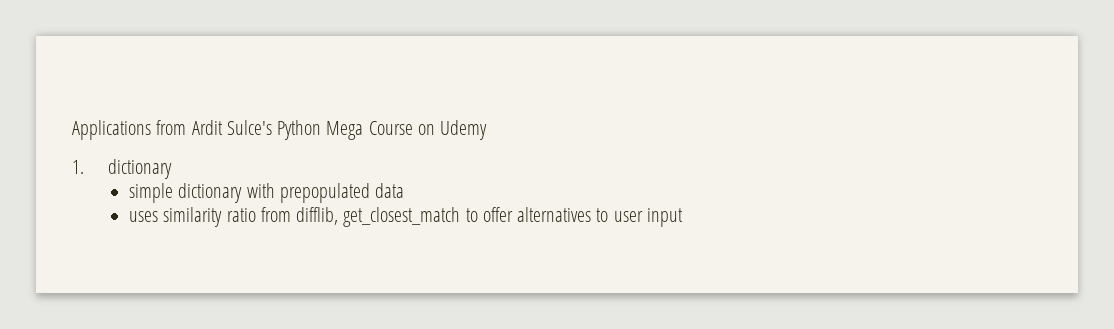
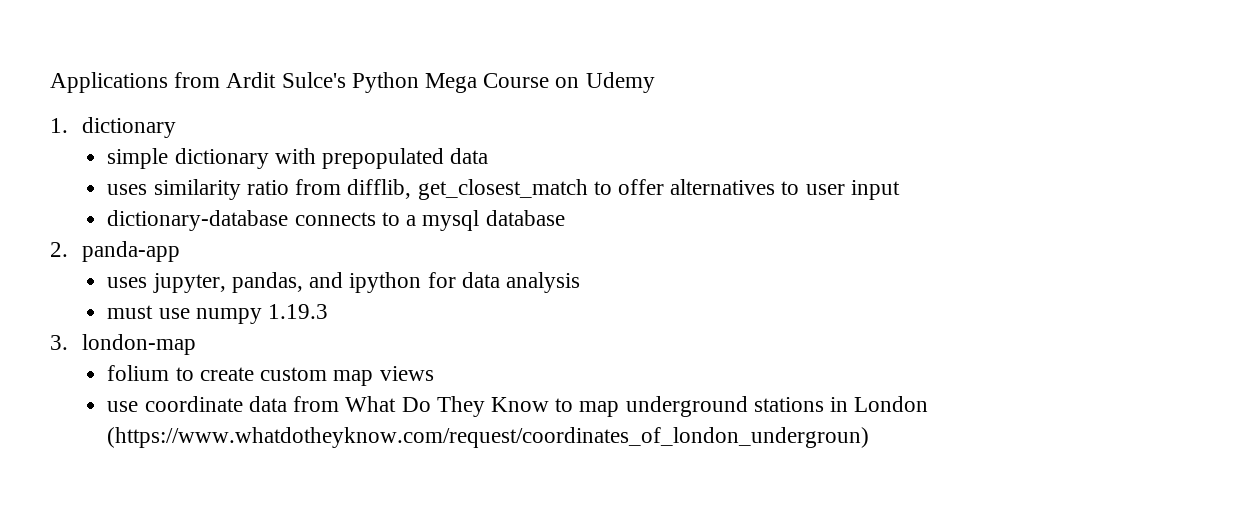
+ dictionary-database connects to a mysql database
+ 2. panda-app
+ uses jupyter, pandas, and ipython for data analysis
+ must use numpy 1.19.3
+ 3. london-map
+ folium to create custom map views
+ use coordinate data from What Do They Know to map underground stations in London (https://www.whatdotheyknow.com/request/coordinates_of_london_undergroun)

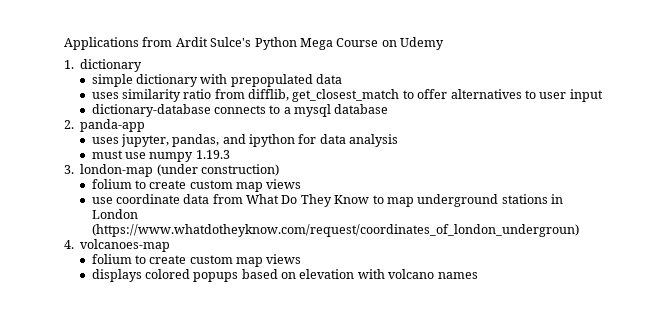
- 3. london-map
+ 3. london-map (under construction)
+ 4. volcanoes-map
+ folium to create custom map views
+ displays colored popups based on elevation with volcano names

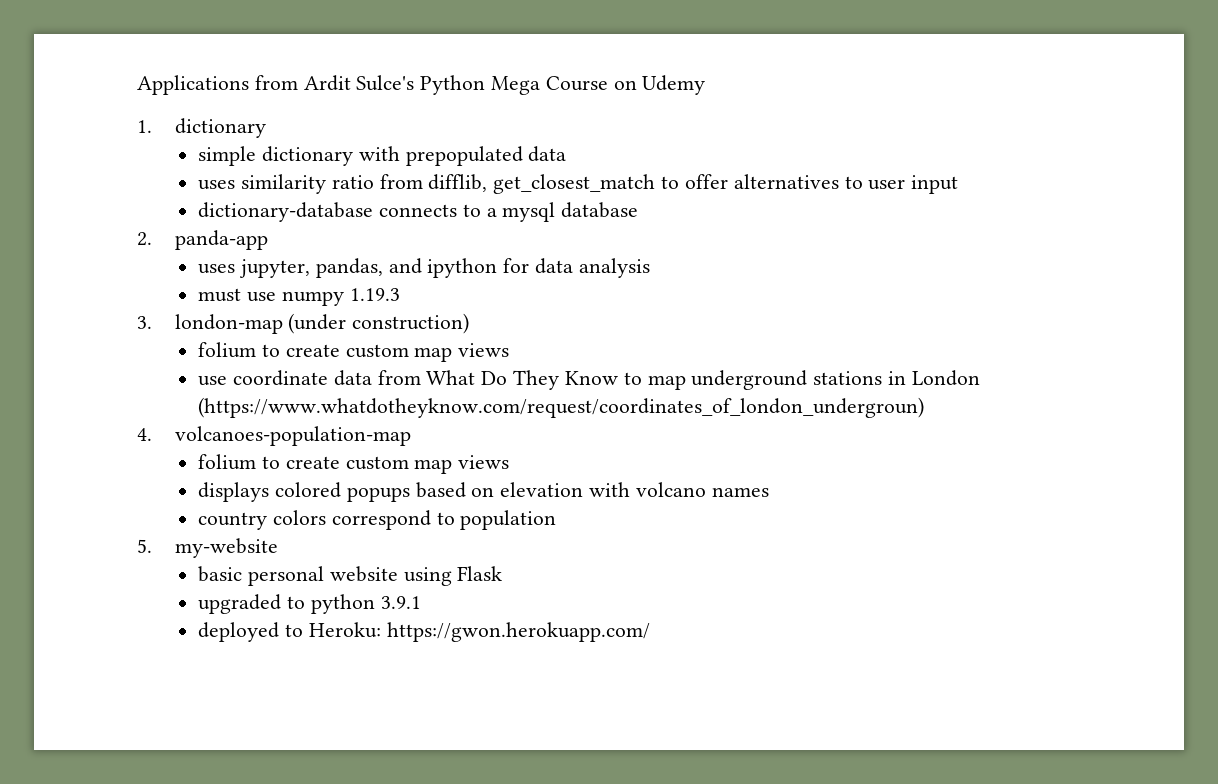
- 4. volcanoes-map
+ 4. volcanoes-population-map
+ country colors correspond to population
+ 5. my-website
+ basic personal website using Flask
+ upgraded to python 3.9.1
+ deployed to Heroku: https://gwon.herokuapp.com/

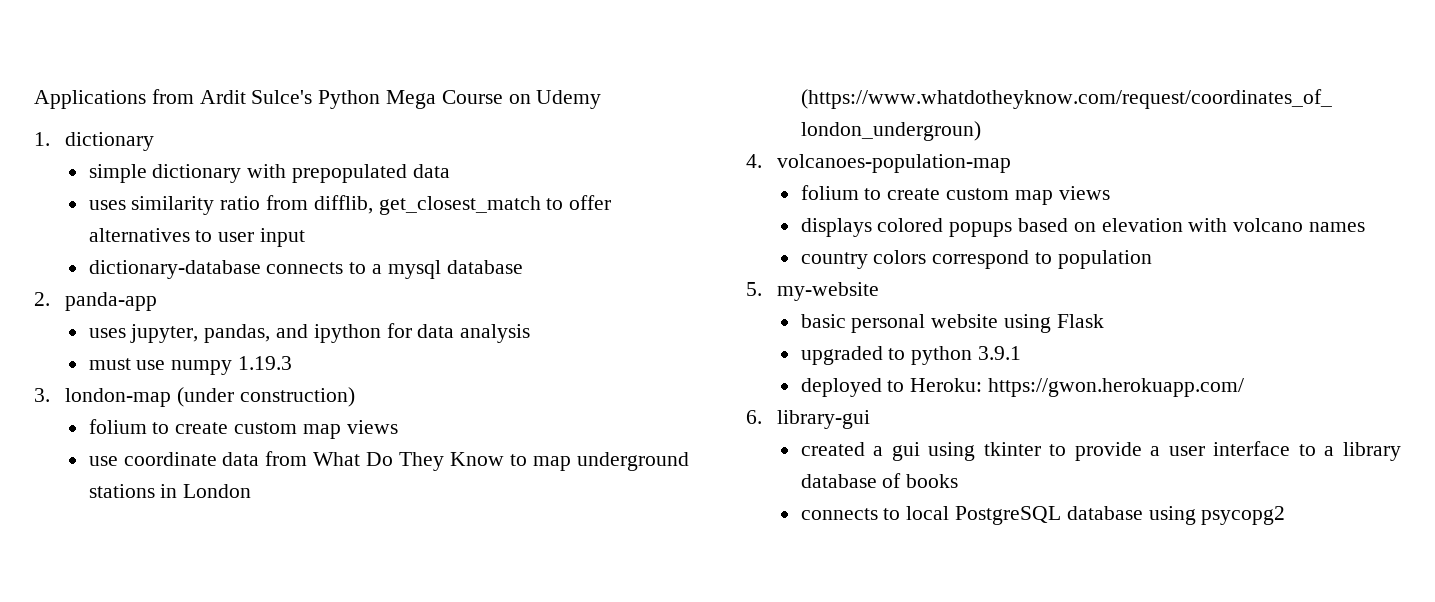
+ 6. library-gui
+ created a gui using tkinter to provide a user interface to a library database of books
+ connects to local PostgreSQL database using psycopg2

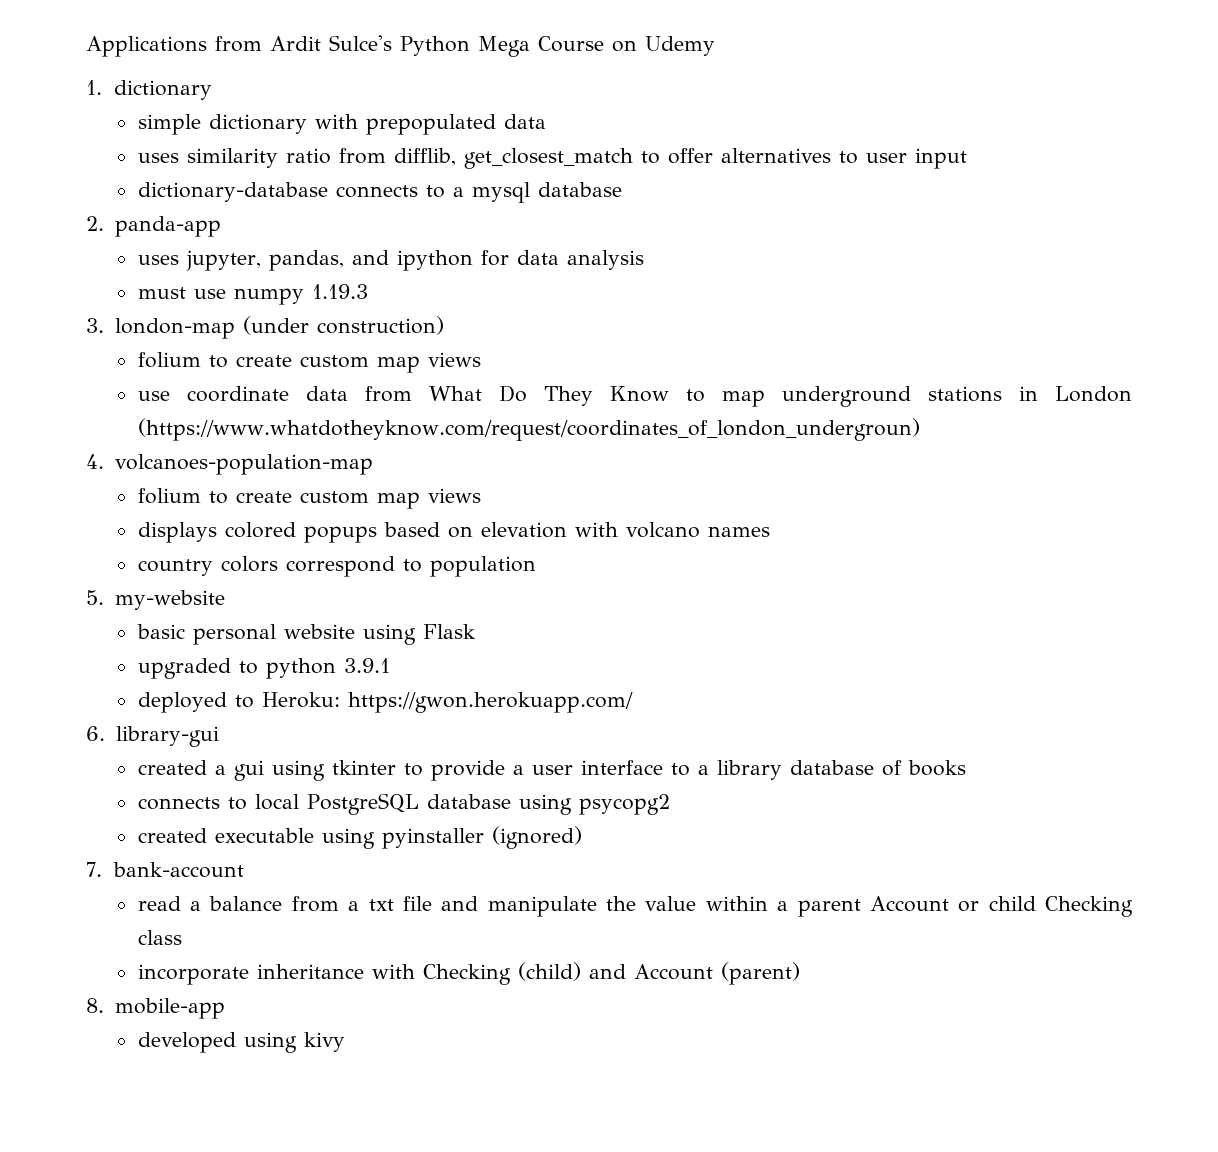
+ created executable using pyinstaller (ignored)
+ 7. bank-account
+ read a balance from a txt file and manipulate the value within a parent Account or child Checking class
+ incorporate inheritance with Checking (child) and Account (parent)
+ 8. mobile-app
+ developed using kivy

